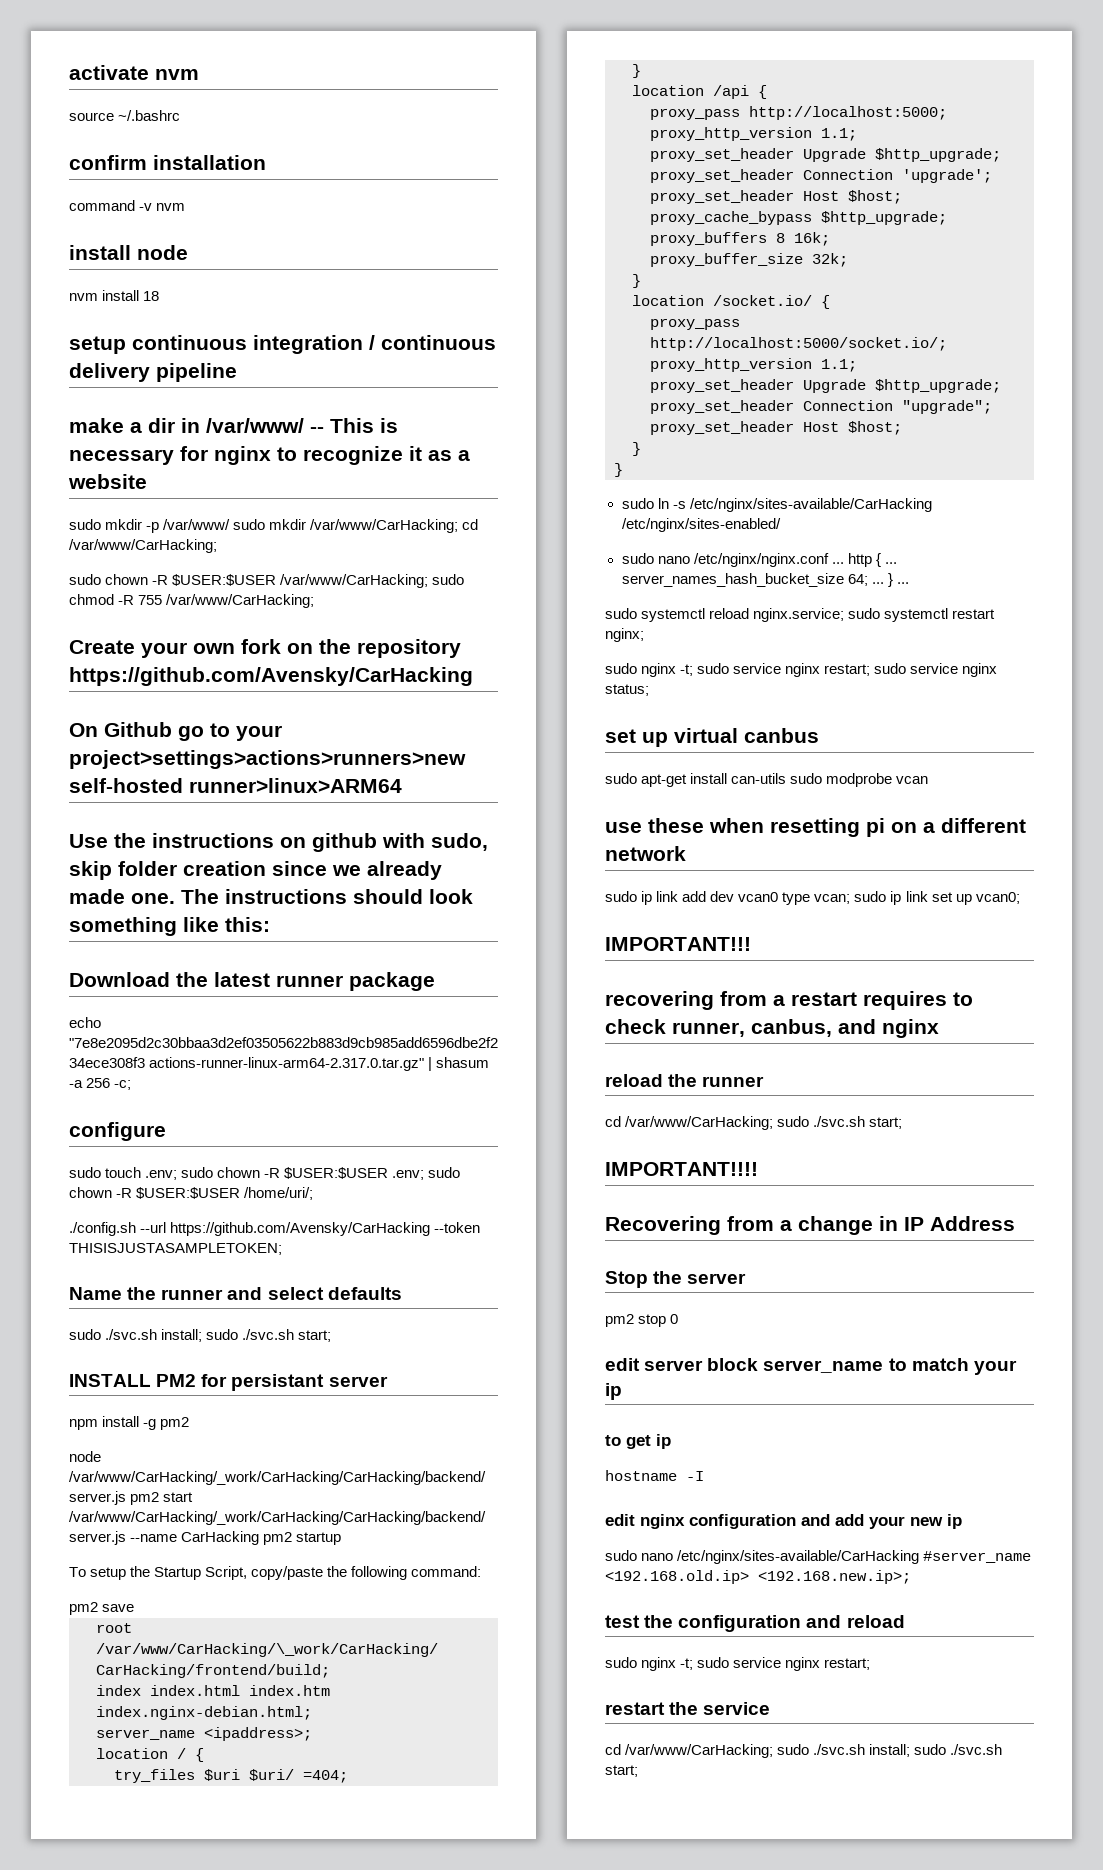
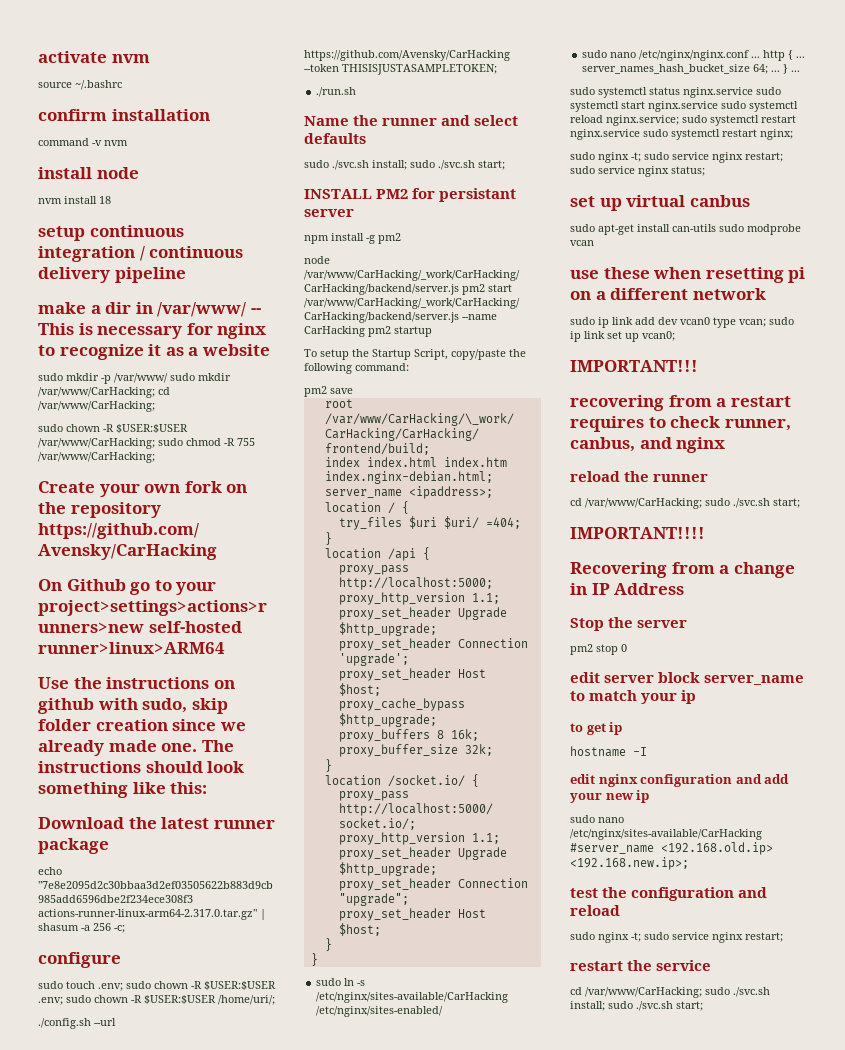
+ ./run.sh
- sudo systemctl reload nginx.service; sudo systemctl restart nginx;
+ sudo systemctl status nginx.service sudo systemctl start nginx.service sudo systemctl reload nginx.service; sudo systemctl restart nginx.service sudo systemctl restart nginx;

